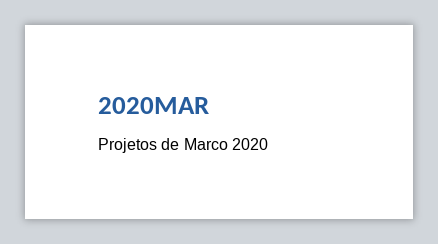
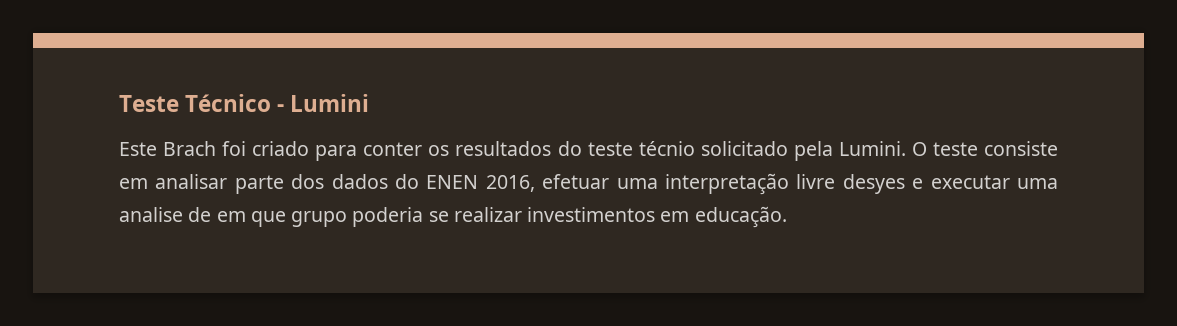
- 2020MAR
- Projetos de Marco 2020
+ Teste Técnico - Lumini
+ Este Brach foi criado para conter os resultados do teste técnio solicitado pela Lumini. O teste consiste em analisar parte dos dados do ENEN 2016, efetuar uma interpretação livre desyes e executar uma analise de em que grupo poderia se realizar investimentos em educação.

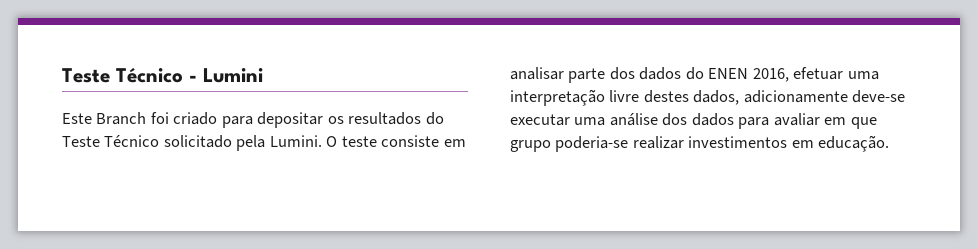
- Este Brach foi criado para conter os resultados do teste técnio solicitado pela Lumini.
+ Este Branch foi criado para depositar os resultados do Teste Técnico solicitado pela Lumini.
- O teste consiste em analisar parte dos dados do ENEN 2016, efetuar uma interpretação livre desyes e executar uma analise de em que grupo poderia se realizar investimentos em educação.
+ O teste consiste em analisar parte dos dados do ENEN 2016, efetuar uma interpretação livre destes dados, adicionamente deve-se executar uma análise dos dados para avaliar em que grupo poderia-se realizar investimentos em educação.

